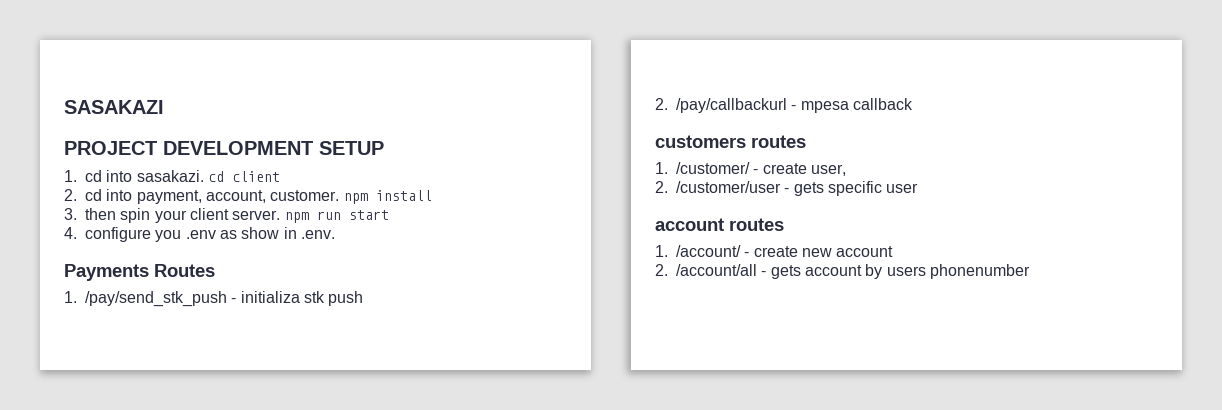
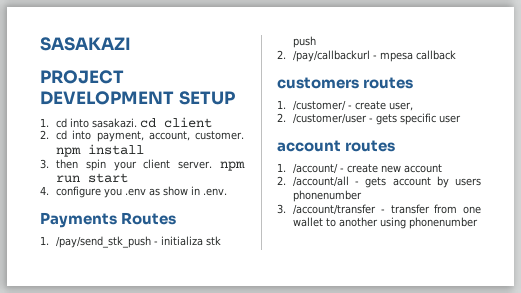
+ 3. /account/transfer - transfer from one wallet to another using phonenumber

